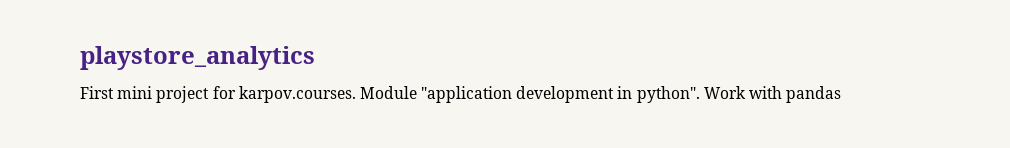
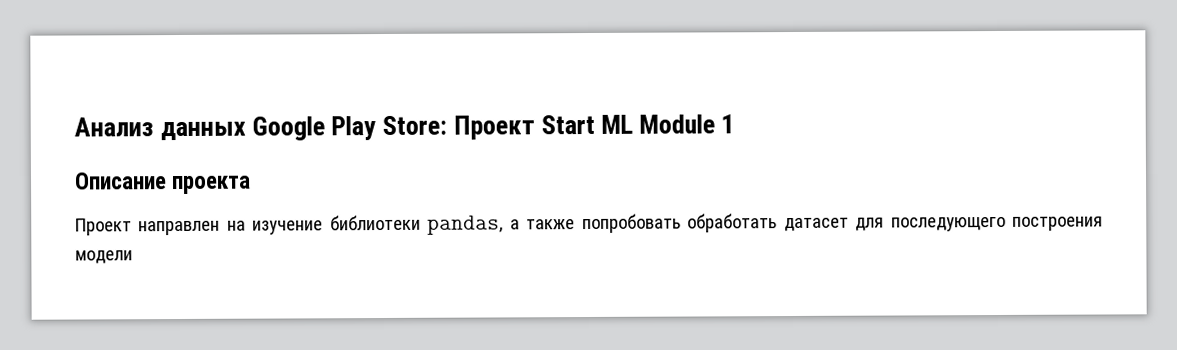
- playstore_analytics
- First mini project for karpov.courses. Module "application development in python". Work with pandas
+ Анализ данных Google Play Store: Проект Start ML Module 1
+ Описание проекта
+ Проект направлен на изучение библиотеки pandas, а также попробовать обработать датасет для последующего построения модели

